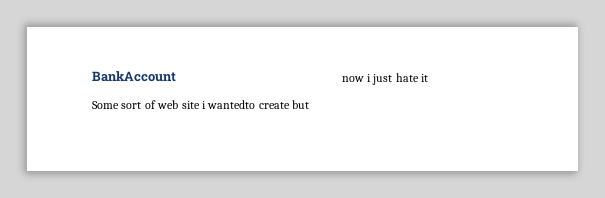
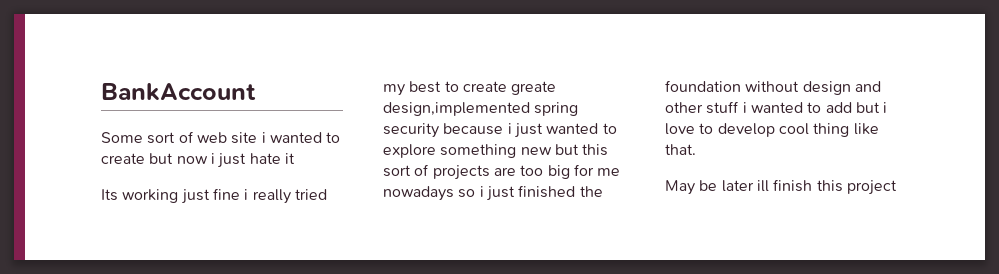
- Some sort of web site i wantedto create but now i just hate it
+ Some sort of web site i wanted to create but now i just hate it
+ Its working just fine i really tried my best to create greate design,implemented spring security because i just wanted to explore something new but this sort of projects are too big for me nowadays so i just finished the foundation without design and other stuff i wanted to add but i love to develop cool thing like that.
+ May be later ill finish this project

